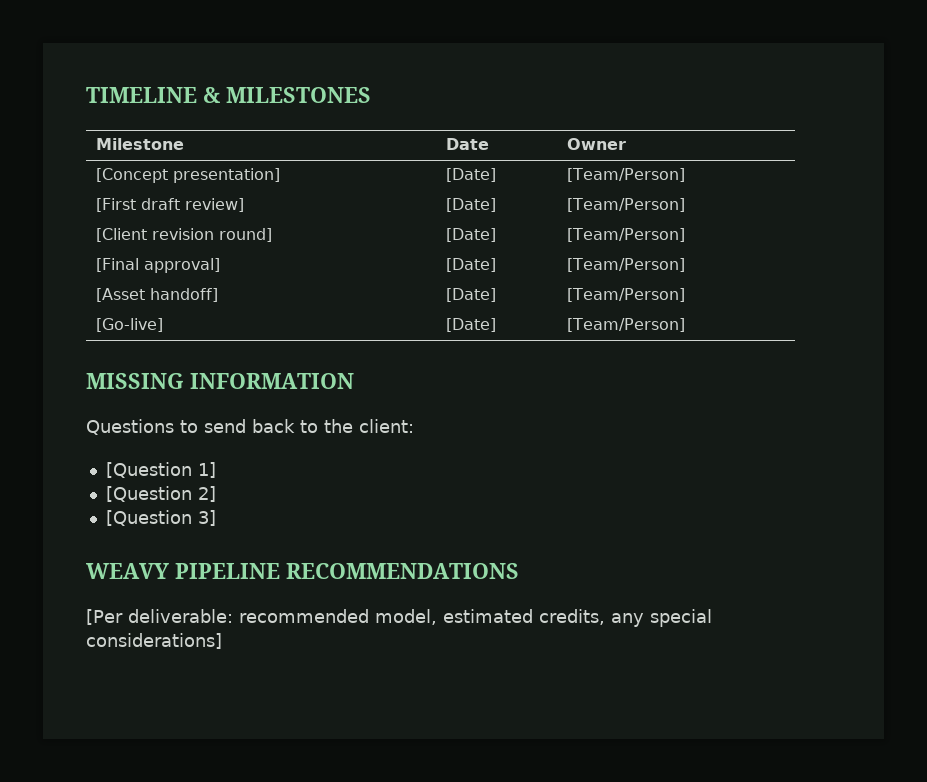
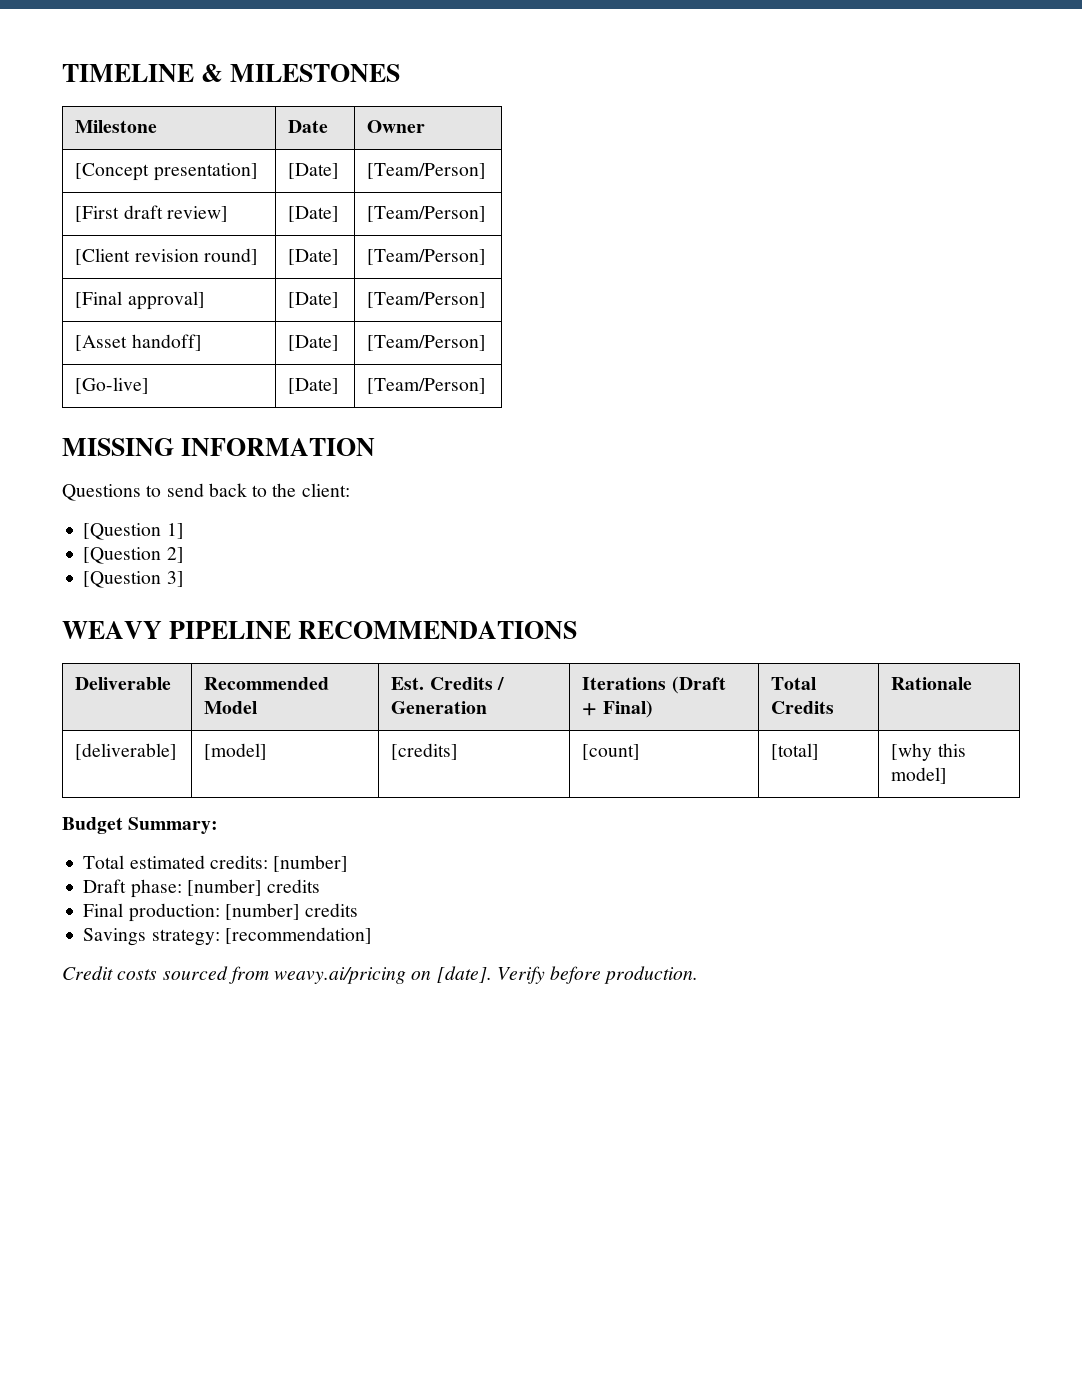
- [Per deliverable: recommended model, estimated credits, any special considerations]
+ Deliverable | Recommended Model | Est. Credits / Generation | Iterations (Draft + Final) | Total Credits | Rationale
+ [deliverable] | [model] | [credits] | [count] | [total] | [why this model]
+ Budget Summary:
+ Total estimated credits: [number]
+ Draft phase: [number] credits
+ Final production: [number] credits
+ Savings strategy: [recommendation]
+ Credit costs sourced from weavy.ai/pricing on [date]. Verify before production.

